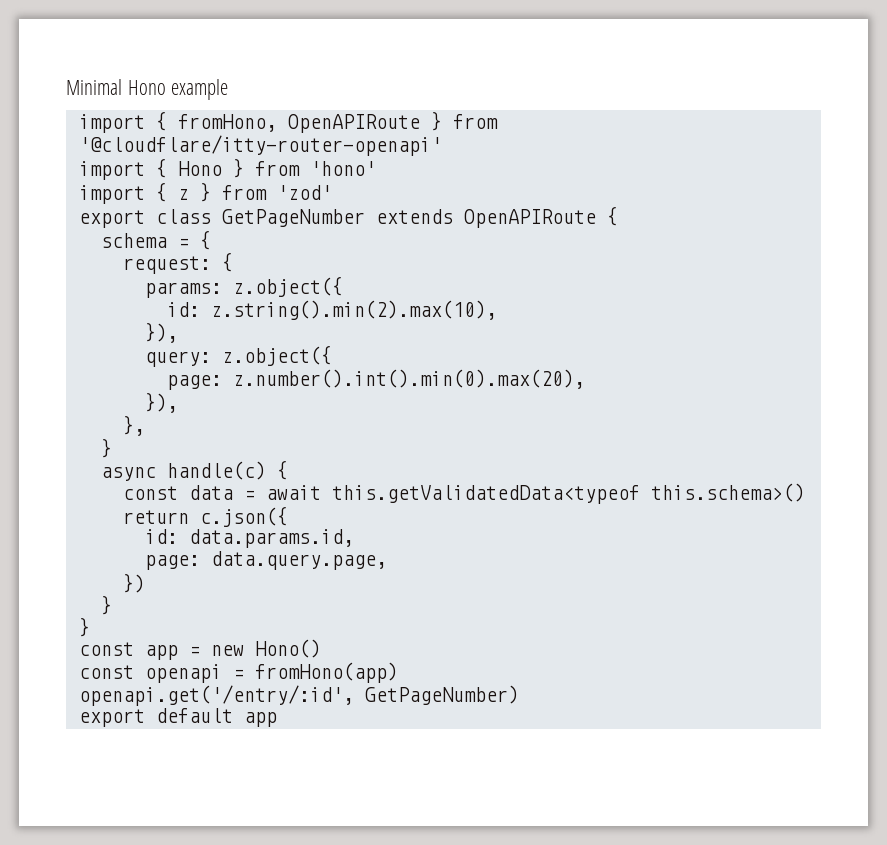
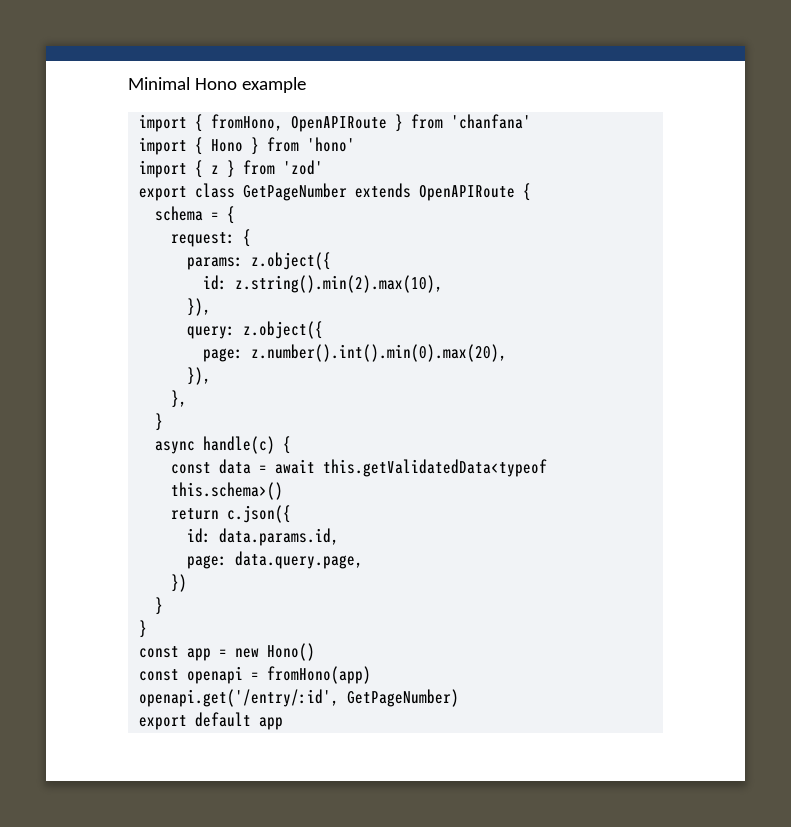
- import { fromHono, OpenAPIRoute } from '@cloudflare/itty-router-openapi'
+ import { fromHono, OpenAPIRoute } from 'chanfana'

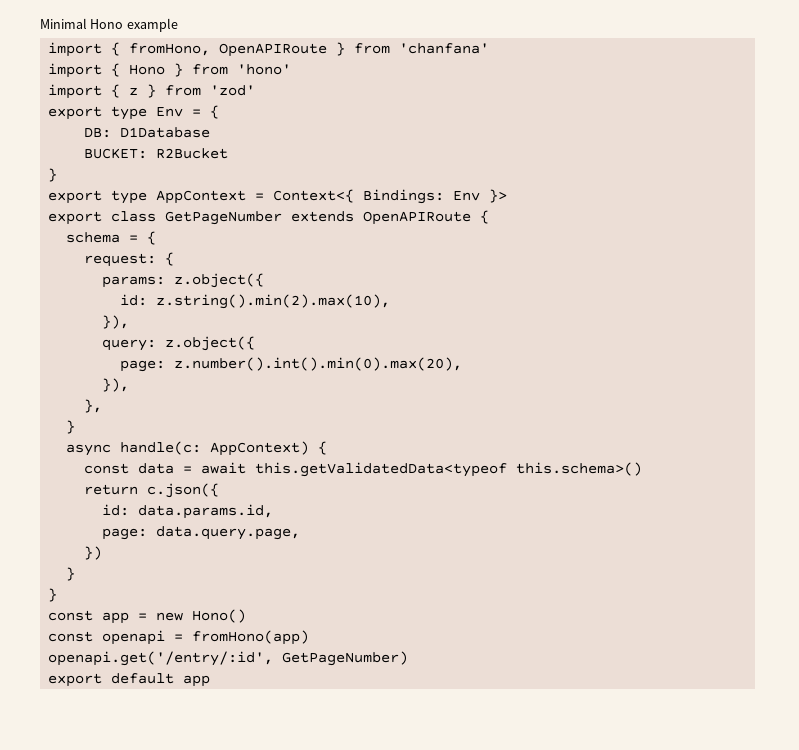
+ export type Env = {
+ DB: D1Database
+ BUCKET: R2Bucket
+ }
+ export type AppContext = Context<{ Bindings: Env }>
- async handle(c) {
+ async handle(c: AppContext) {

